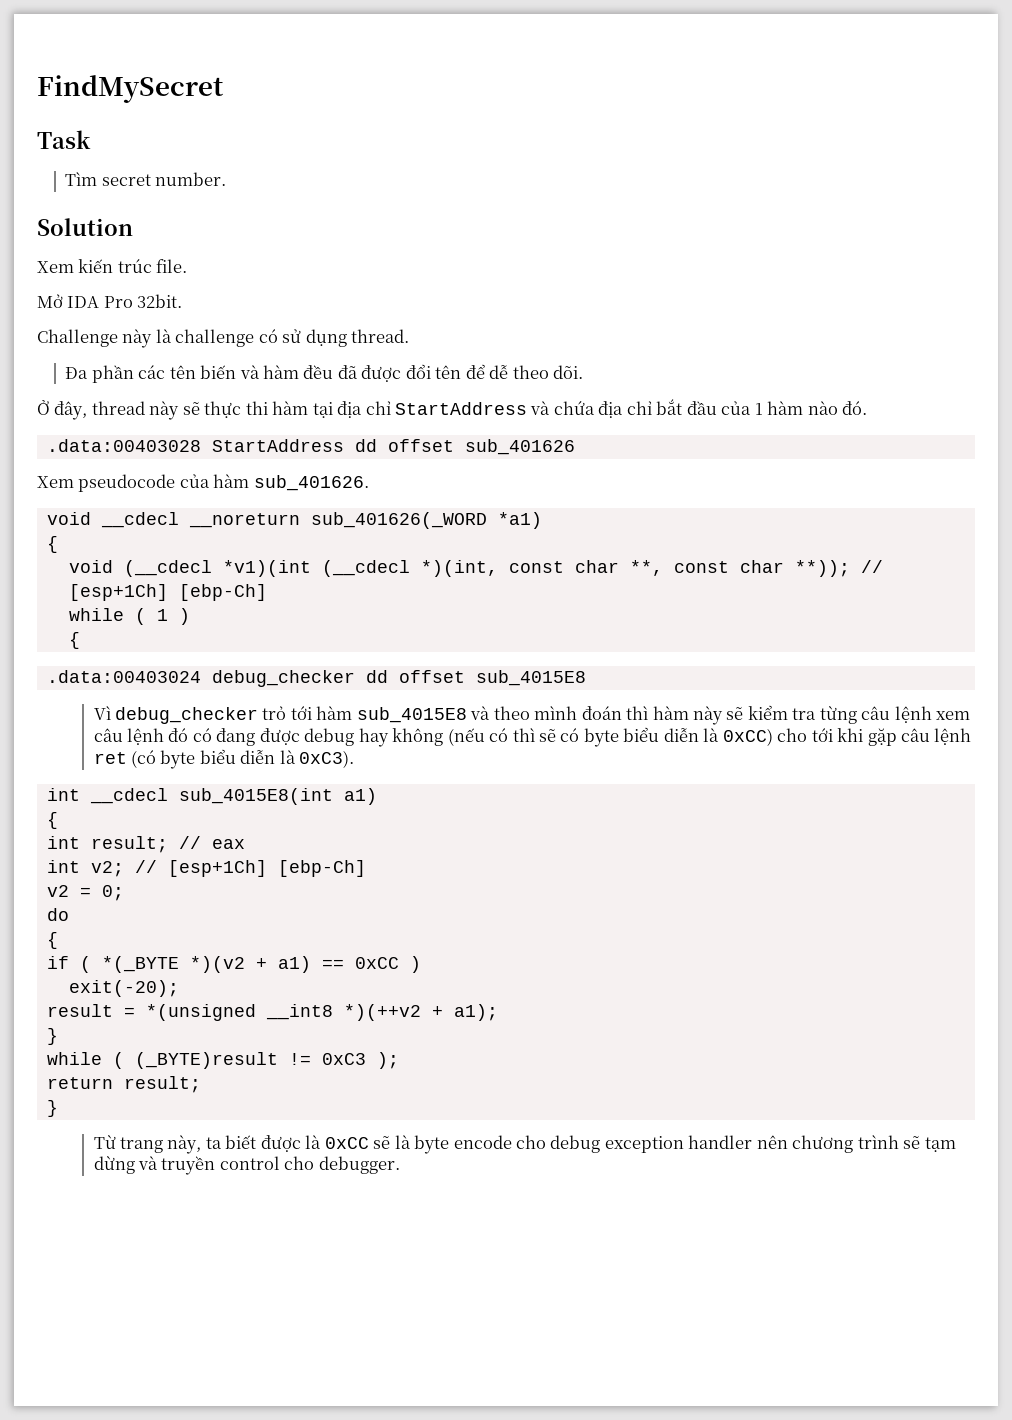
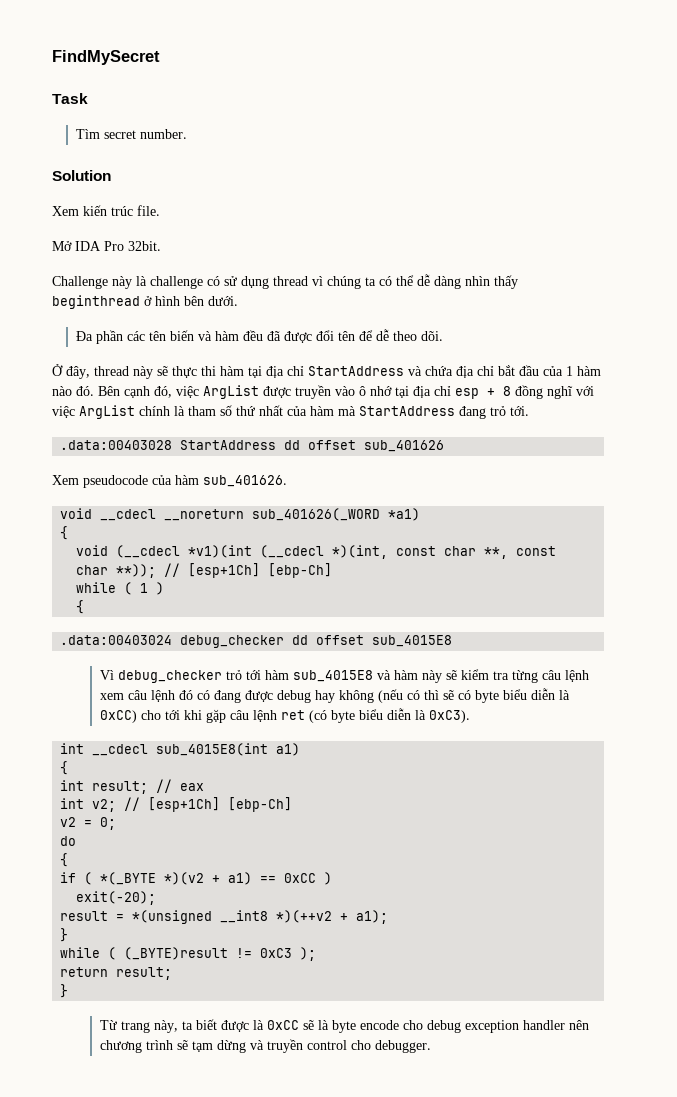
- Challenge này là challenge có sử dụng thread.
+ Challenge này là challenge có sử dụng thread vì chúng ta có thể dễ dàng nhìn thấy beginthread ở hình bên dưới.
+ Bên cạnh đó, việc ArgList được truyền vào ô nhớ tại địa chỉ esp + 8 đồng nghĩ với việc ArgList chính là tham số thứ nhất của hàm mà StartAddress đang trỏ tới.
- Vì debug_checker trỏ tới hàm sub_4015E8 và theo mình đoán thì hàm này sẽ kiểm tra từng câu lệnh xem câu lệnh đó có đang được debug hay không (nếu có thì sẽ có byte biểu diễn là 0xCC) cho tới khi gặp câu lệnh ret (có byte biểu diễn là 0xC3).
+ Vì debug_checker trỏ tới hàm sub_4015E8 và hàm này sẽ kiểm tra từng câu lệnh xem câu lệnh đó có đang được debug hay không (nếu có thì sẽ có byte biểu diễn là 0xCC) cho tới khi gặp câu lệnh ret (có byte biểu diễn là 0xC3).

